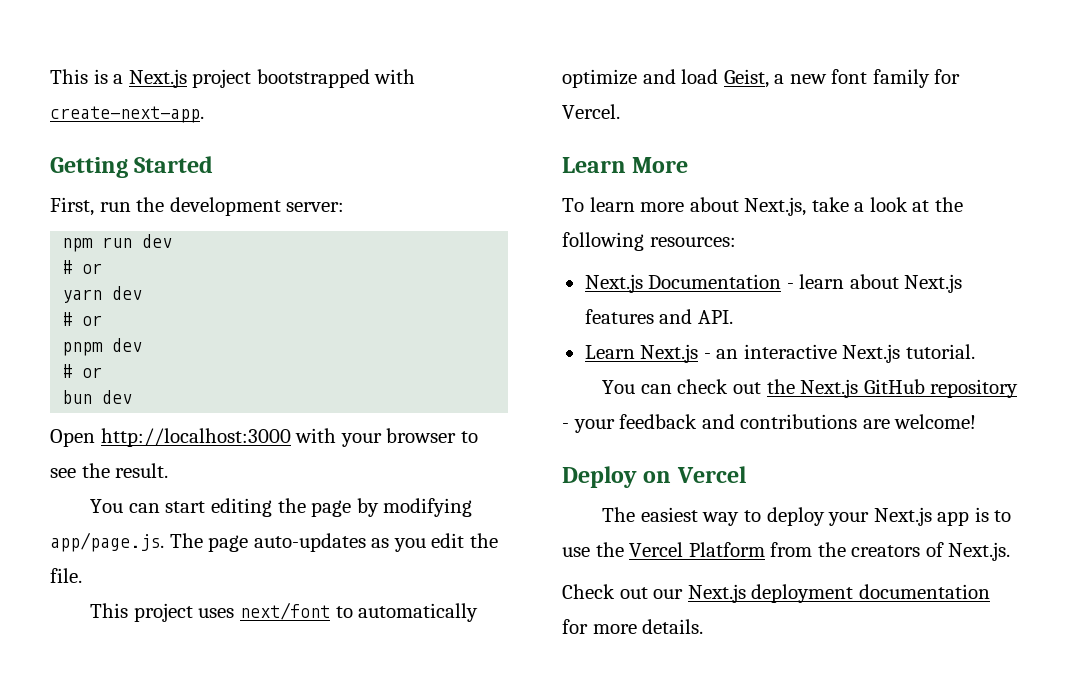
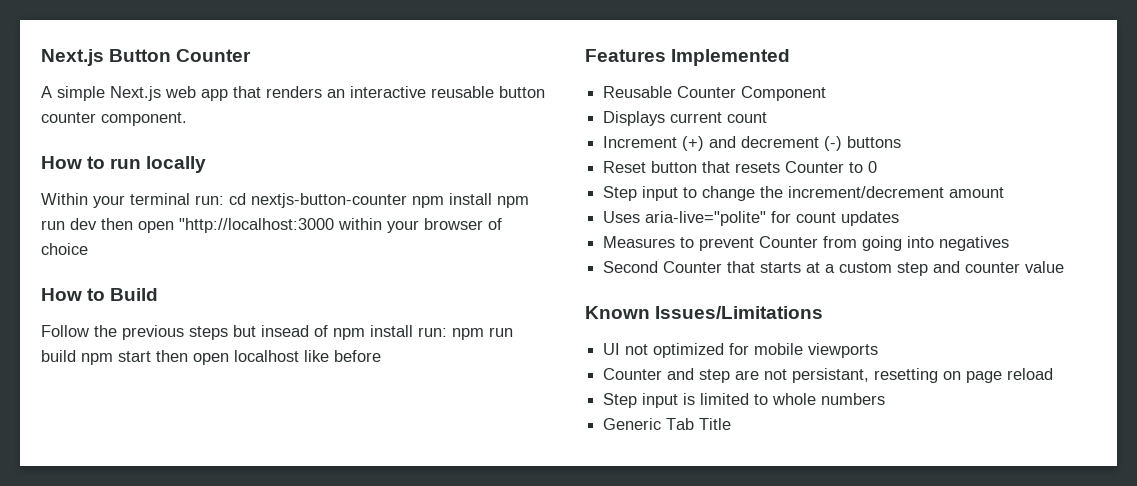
- This is a Next.js project bootstrapped with create-next-app.
- Getting Started
- First, run the development server:
- npm run dev
- # or
- yarn dev
- # or
- pnpm dev
- # or
- bun dev
- Open http://localhost:3000 with your browser to see the result.
- You can start editing the page by modifying app/page.js. The page auto-updates as you edit the file.
- This project uses next/font to automatically optimize and load Geist, a new font family for Vercel.
- Learn More
- To learn more about Next.js, take a look at the following resources:
- Next.js Documentation - learn about Next.js features and API.
- Learn Next.js - an interactive Next.js tutorial.
- You can check out the Next.js GitHub repository - your feedback and contributions are welcome!
- Deploy on Vercel
- The easiest way to deploy your Next.js app is to use the Vercel Platform from the creators of Next.js.
- Check out our Next.js deployment documentation for more details.
+ Next.js Button Counter
+ A simple Next.js web app that renders an interactive reusable button counter component.
+ How to run locally
+ Within your terminal run: cd nextjs-button-counter npm install npm run dev then open "http://localhost:3000 within your browser of choice
+ How to Build
+ Follow the previous steps but insead of npm install run: npm run build npm start then open localhost like before
+ Features Implemented
+ Reusable Counter Component
+ Displays current count
+ Increment (+) and decrement (-) buttons
+ Reset button that resets Counter to 0
+ Step input to change the increment/decrement amount
+ Uses aria-live="polite" for count updates
+ Measures to prevent Counter from going into negatives
+ Second Counter that starts at a custom step and counter value
+ Known Issues/Limitations
+ UI not optimized for mobile viewports
+ Counter and step are not persistant, resetting on page reload
+ Step input is limited to whole numbers
+ Generic Tab Title

